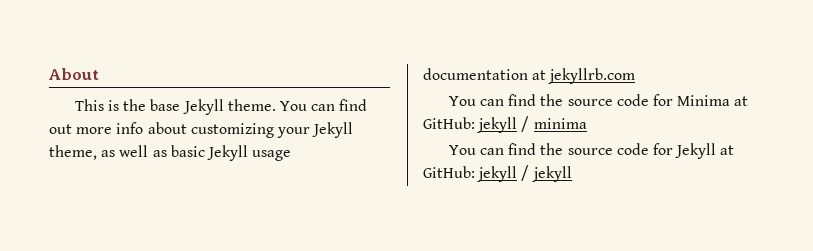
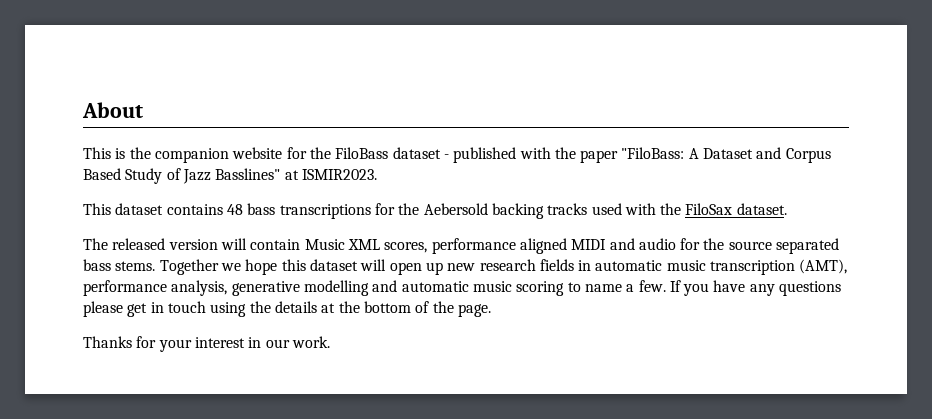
- This is the base Jekyll theme. You can find out more info about customizing your Jekyll theme, as well as basic Jekyll usage documentation at jekyllrb.com
- You can find the source code for Minima at GitHub: jekyll / minima
- You can find the source code for Jekyll at GitHub: jekyll / jekyll
+ This is the companion website for the FiloBass dataset - published with the paper "FiloBass: A Dataset and Corpus Based Study of Jazz Basslines" at ISMIR2023.
+ This dataset contains 48 bass transcriptions for the Aebersold backing tracks used with the FiloSax dataset.
+ The released version will contain Music XML scores, performance aligned MIDI and audio for the source separated bass stems. Together we hope this dataset will open up new research fields in automatic music transcription (AMT), performance analysis, generative modelling and automatic music scoring to name a few. If you have any questions please get in touch using the details at the bottom of the page.
+ Thanks for your interest in our work.

